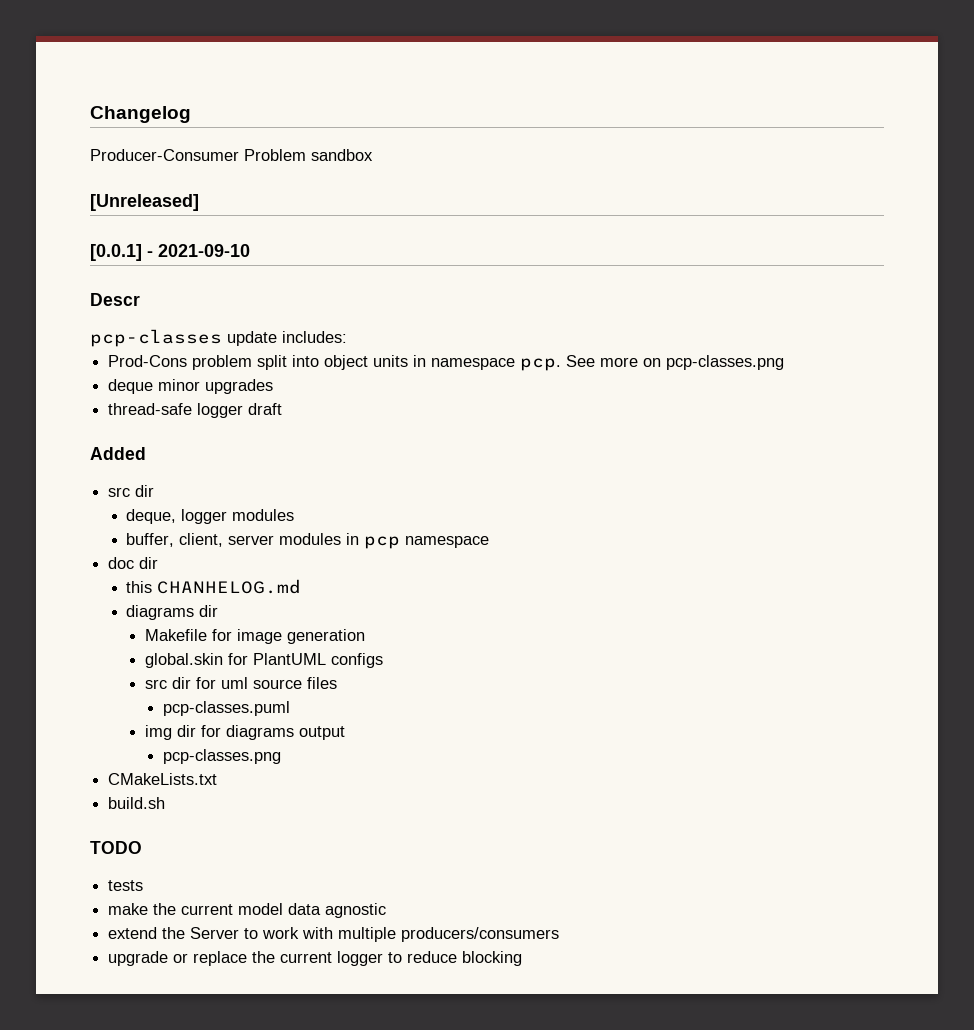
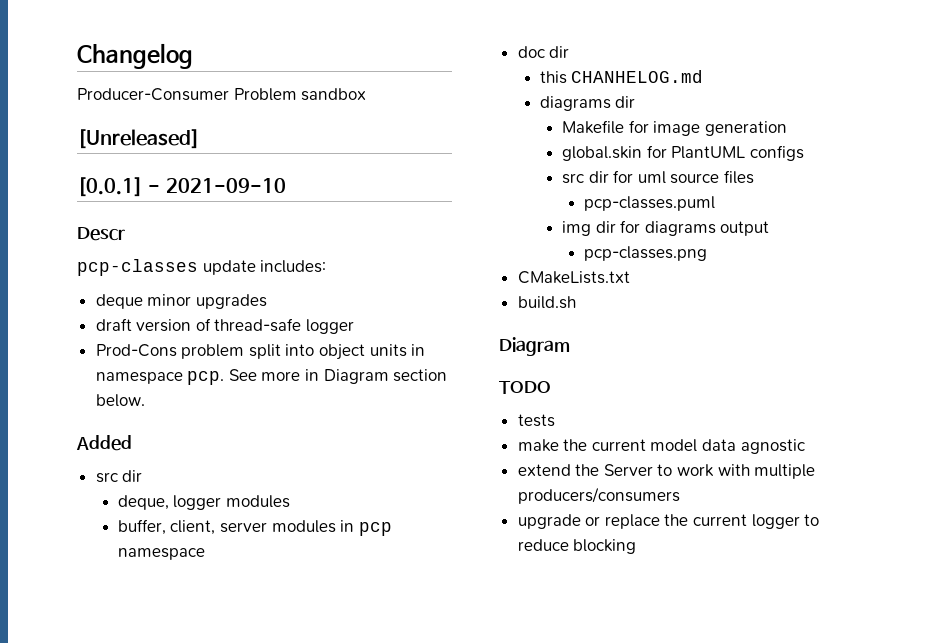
+ deque minor upgrades
+ draft version of thread-safe logger
- See more on pcp-classes.png
- deque minor upgrades
- thread-safe logger draft
+ See more in Diagram section below.
  build.sh
+ Diagram

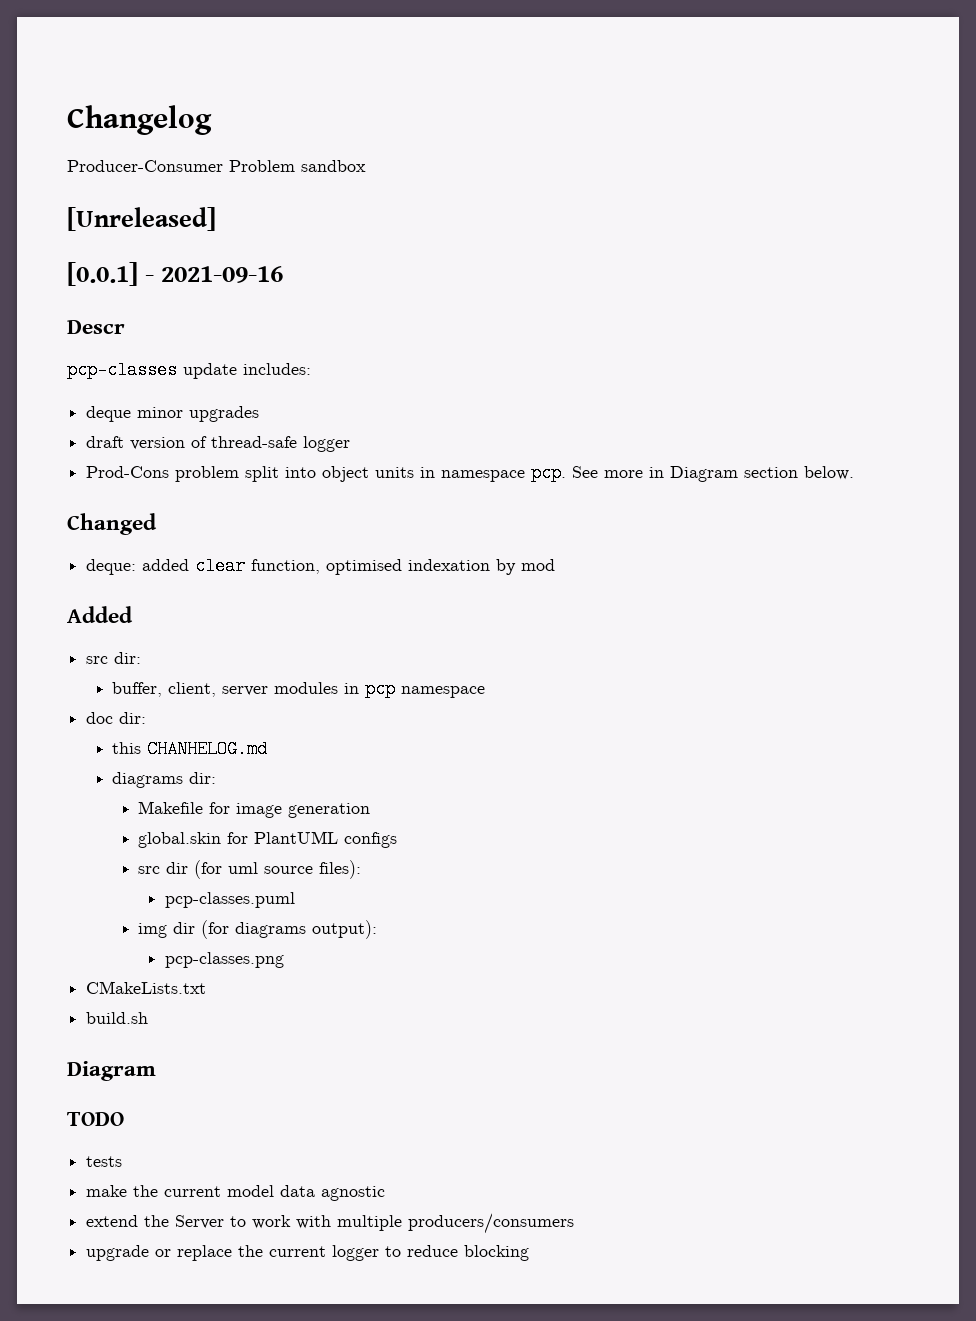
- [0.0.1] - 2021-09-10
+ [0.0.1] - 2021-09-16
+ Changed
+ deque: added clear function, optimised indexation by mod
  Added
- src dir
- deque, logger modules
+ src dir:
- doc dir
+ doc dir:
- diagrams dir
+ diagrams dir:
- src dir for uml source files
+ src dir (for uml source files):
- img dir for diagrams output
+ img dir (for diagrams output):

